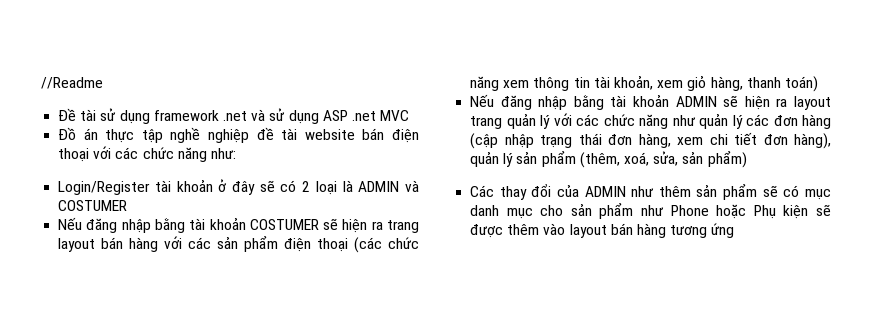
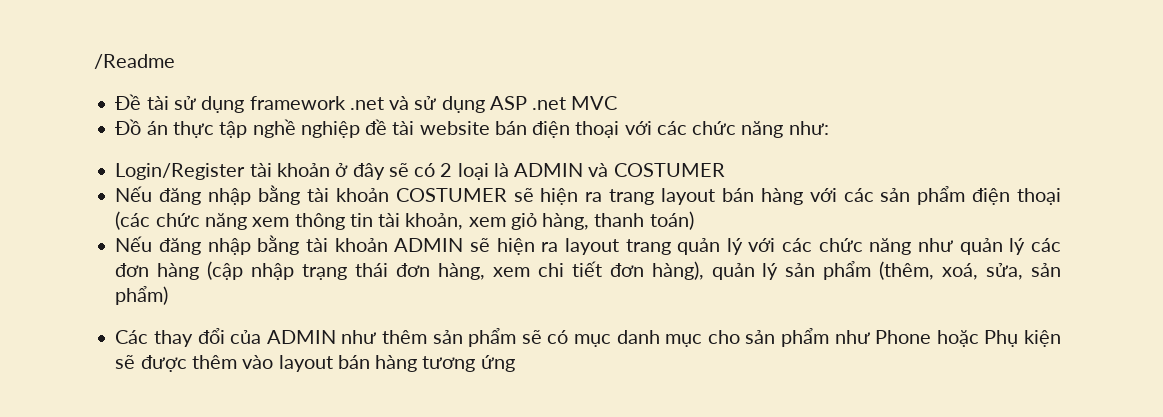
- //Readme
+ /Readme

